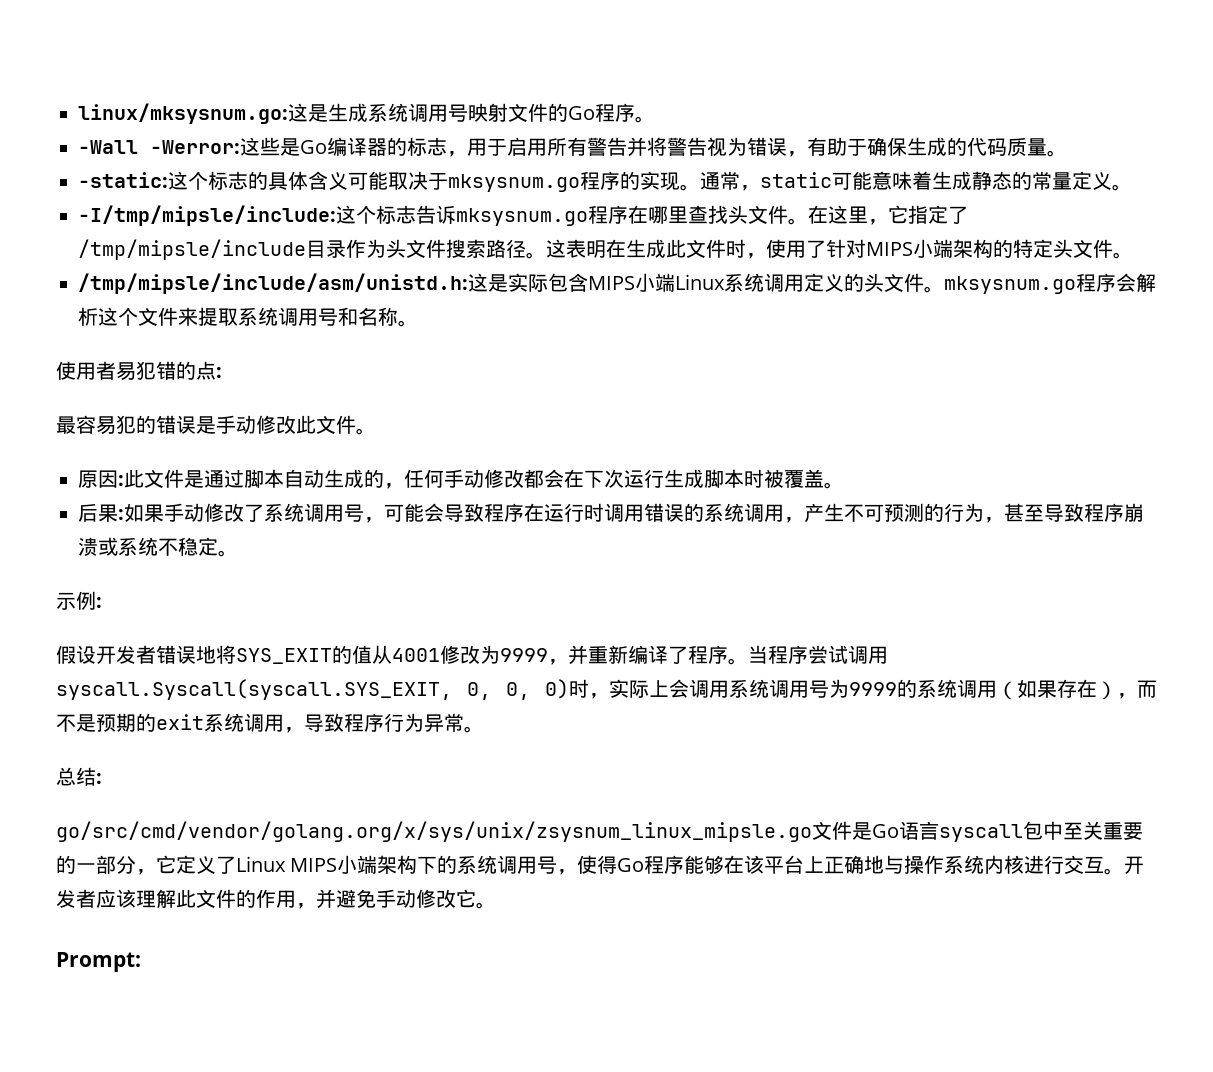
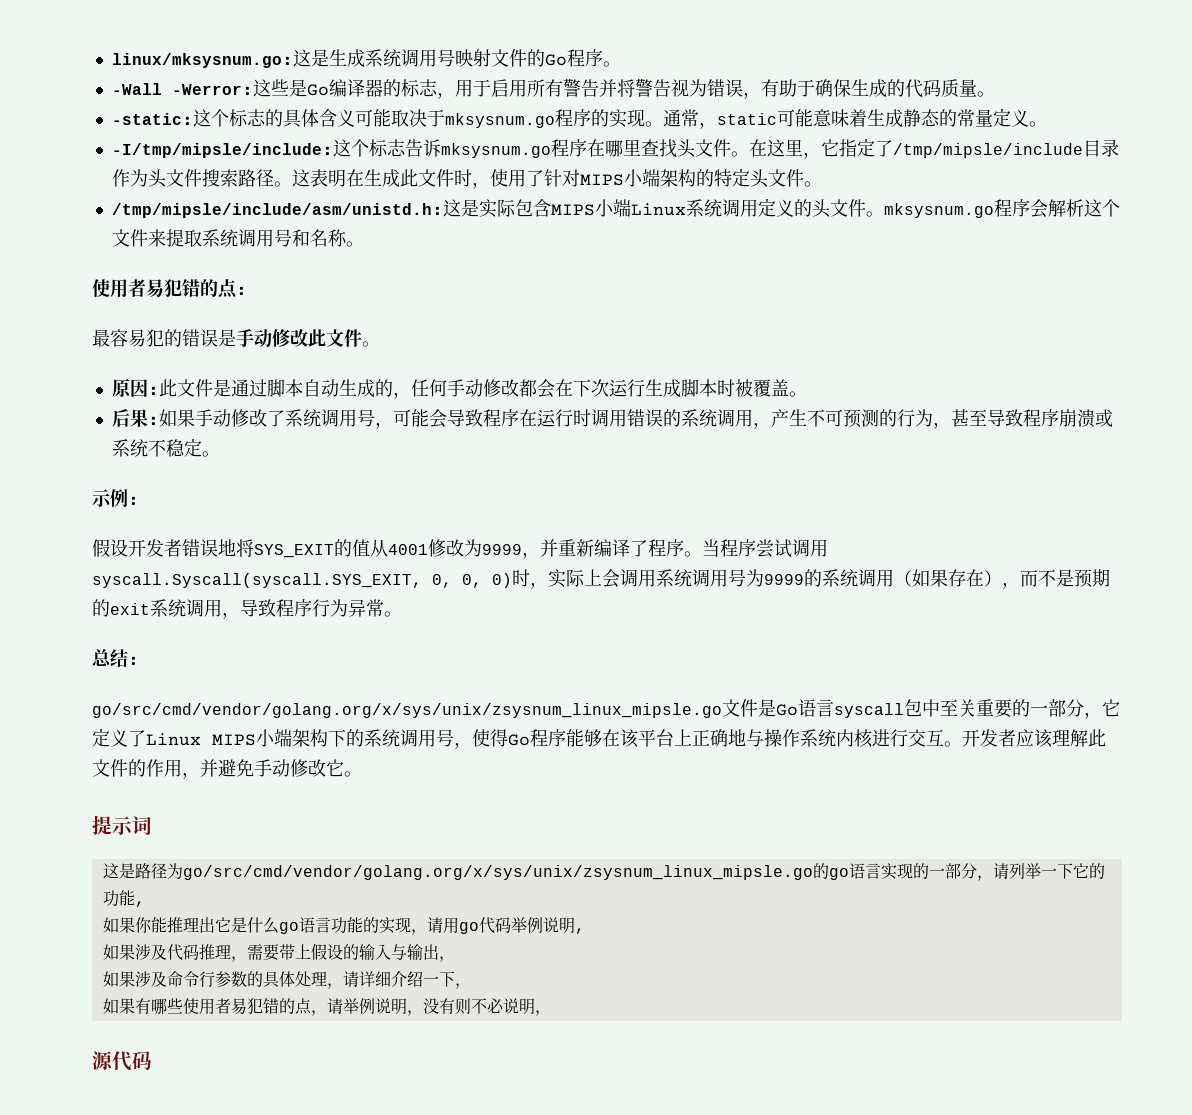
- Prompt:
+ 提示词
+ 这是路径为go/src/cmd/vendor/golang.org/x/sys/unix/zsysnum_linux_mipsle.go的go语言实现的一部分，请列举一下它的功能,
+ 如果你能推理出它是什么go语言功能的实现，请用go代码举例说明,
+ 如果涉及代码推理，需要带上假设的输入与输出，
+ 如果涉及命令行参数的具体处理，请详细介绍一下，
+ 如果有哪些使用者易犯错的点，请举例说明，没有则不必说明，
+ 源代码

